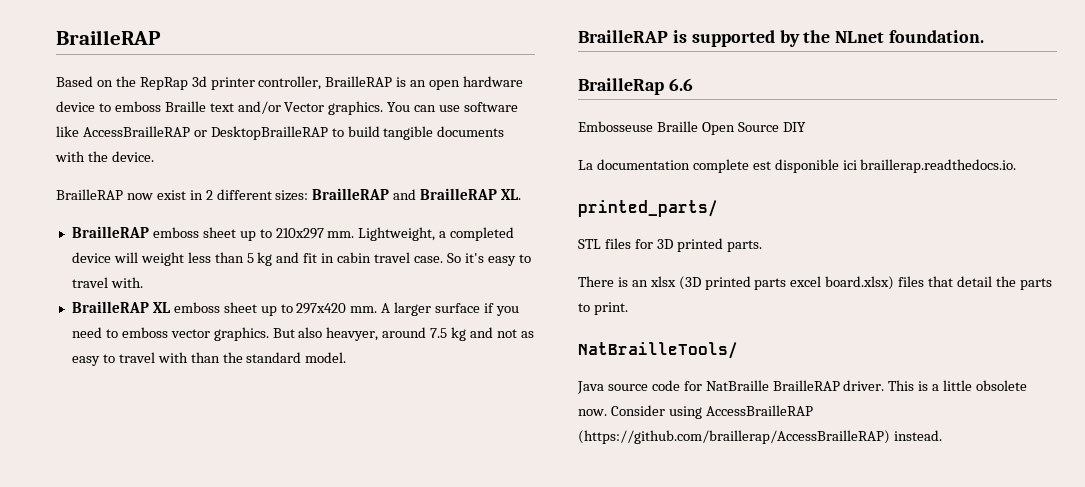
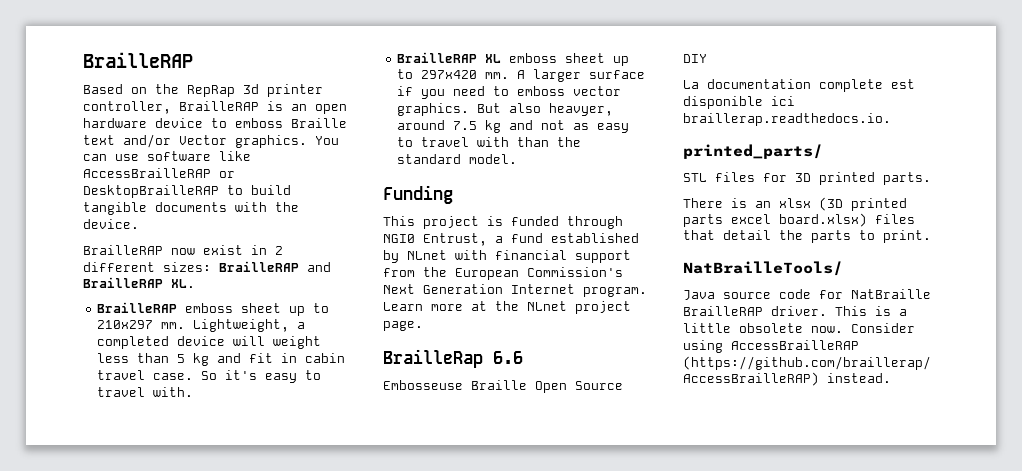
- BrailleRAP is supported by the NLnet foundation.
+ Funding
+ This project is funded through NGI0 Entrust, a fund established by NLnet with financial support from the European Commission's Next Generation Internet program. Learn more at the NLnet project page.

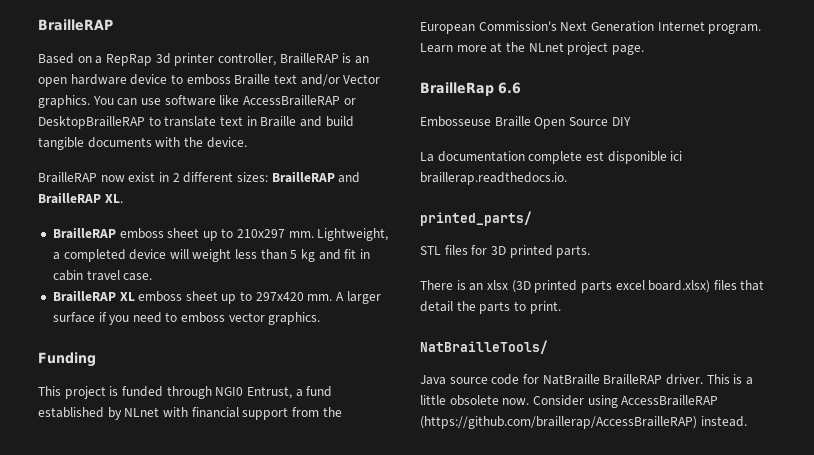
- Based on the RepRap 3d printer controller, BrailleRAP is an open hardware device to emboss Braille text and/or Vector graphics.
+ Based on a RepRap 3d printer controller, BrailleRAP is an open hardware device to emboss Braille text and/or Vector graphics.
- You can use software like AccessBrailleRAP or DesktopBrailleRAP to build tangible documents with the device.
+ You can use software like AccessBrailleRAP or DesktopBrailleRAP to translate text in Braille and build tangible documents with the device.
- So it's easy to travel with.
- But also heavyer, around 7.5 kg and not as easy to travel with than the standard model.

